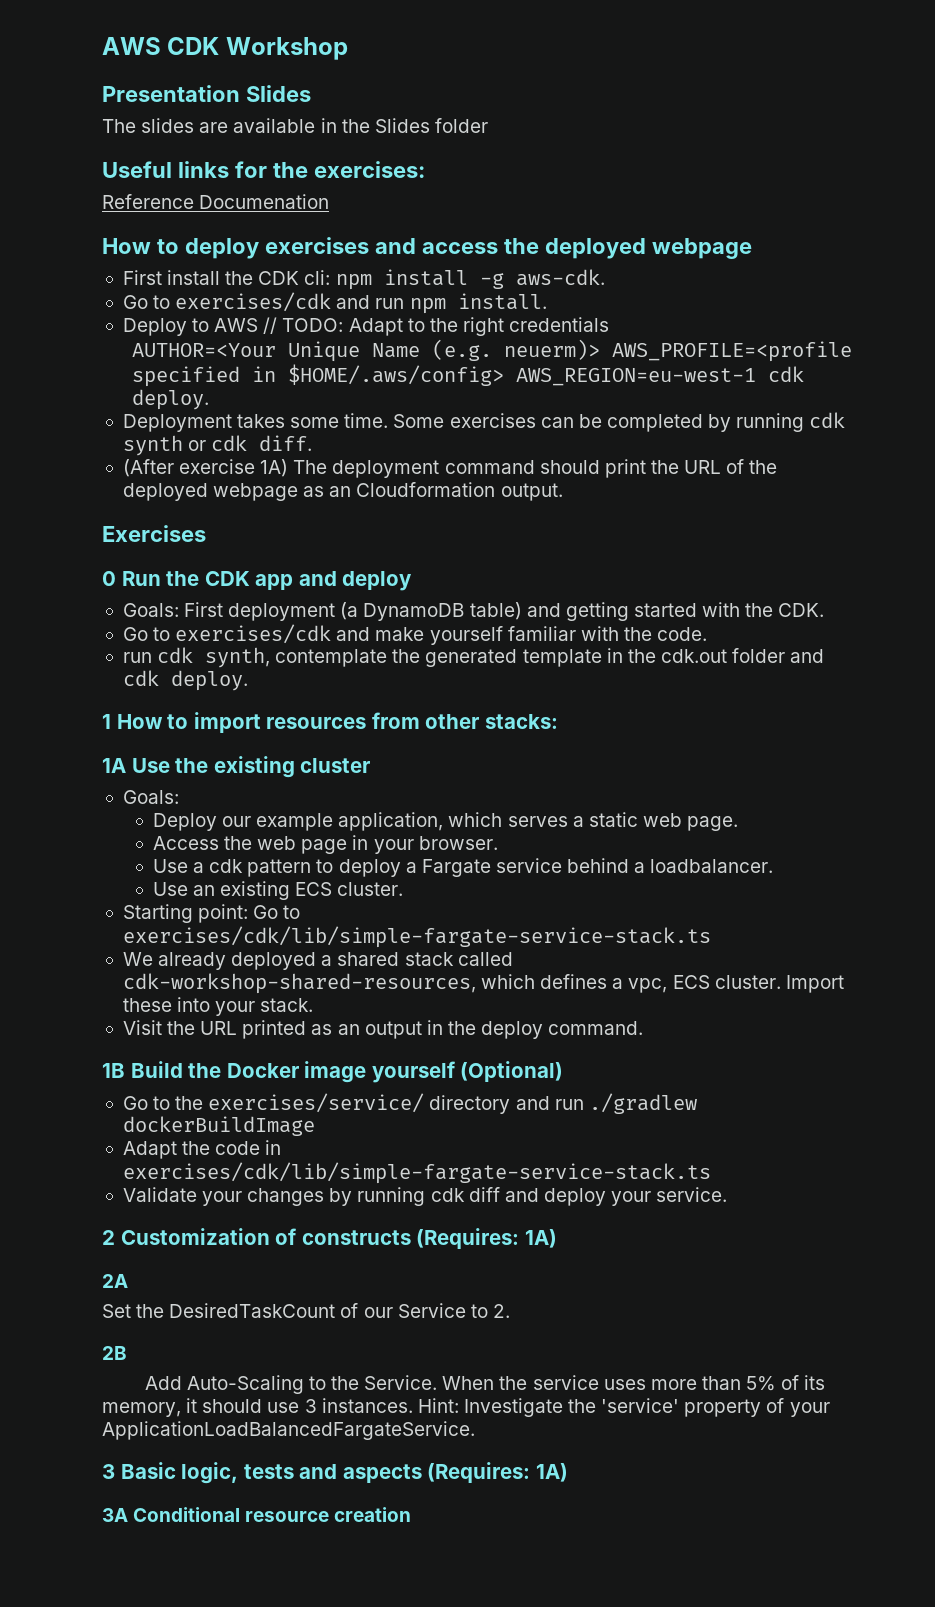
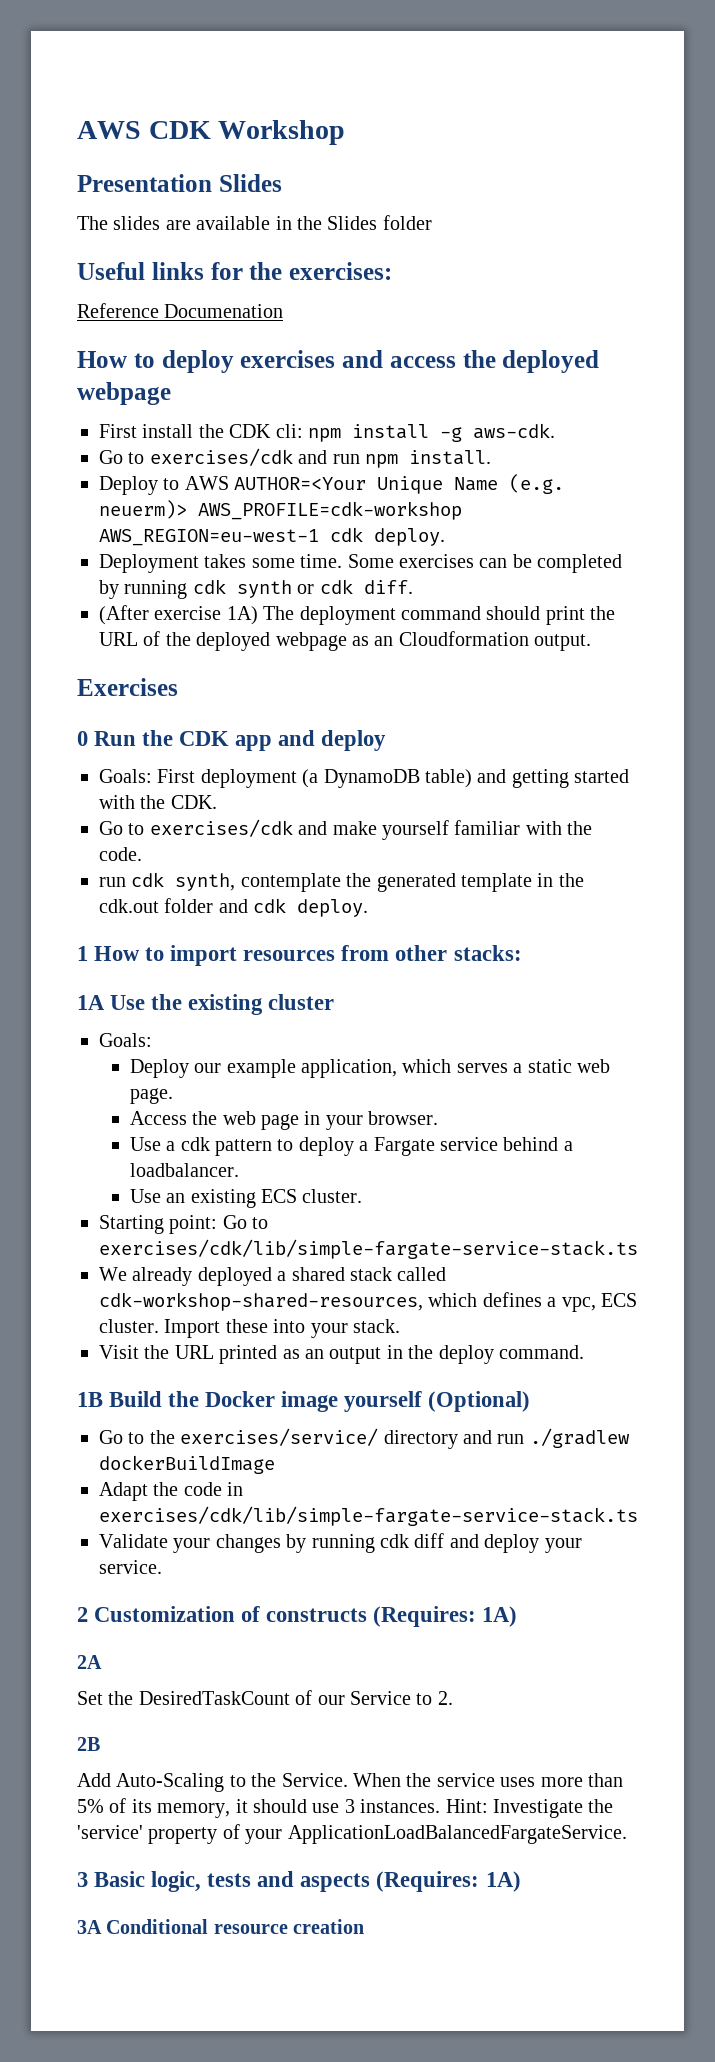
- Deploy to AWS // TODO: Adapt to the right credentials
- AUTHOR=<Your Unique Name (e.g. neuerm)> AWS_PROFILE=<profile specified in $HOME/.aws/config> AWS_REGION=eu-west-1 cdk deploy.
+ Deploy to AWS AUTHOR=<Your Unique Name (e.g. neuerm)> AWS_PROFILE=cdk-workshop AWS_REGION=eu-west-1 cdk deploy.

